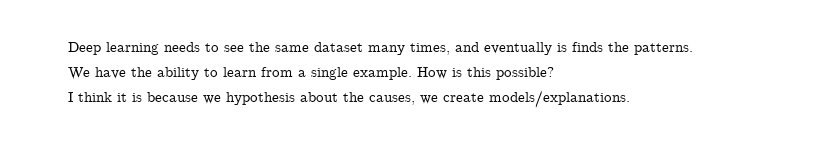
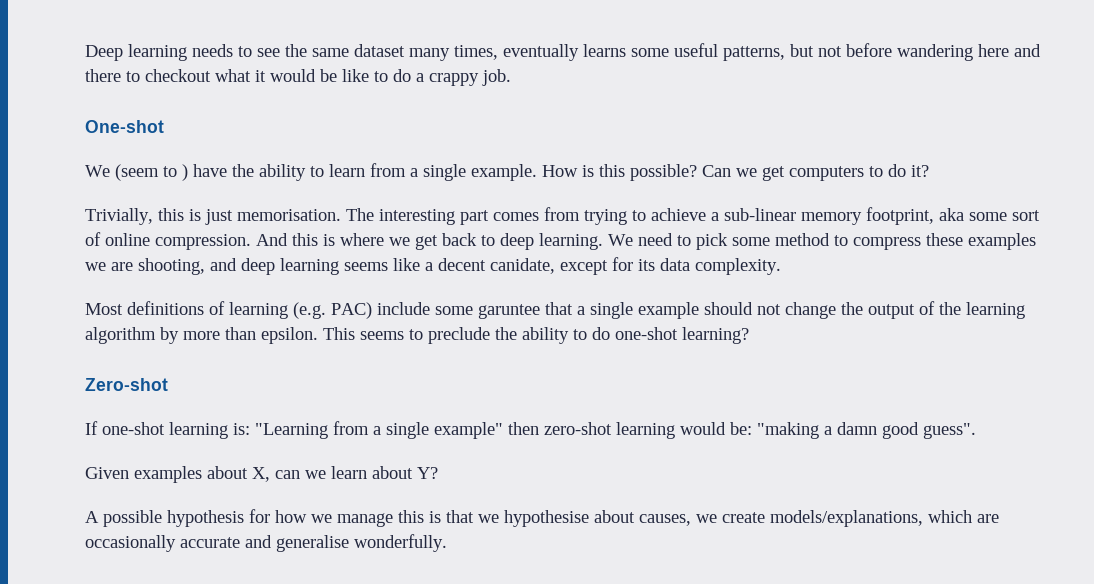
- Deep learning needs to see the same dataset many times, and eventually is finds the patterns.
- We have the ability to learn from a single example.
+ Deep learning needs to see the same dataset many times, eventually learns some useful patterns, but not before wandering here and there to checkout what it would be like to do a crappy job.
+ One-shot
+ We (seem to ) have the ability to learn from a single example.
- How is this possible?
- I think it is because we hypothesis about the causes, we create models/explanations.
+ How is this possible? Can we get computers to do it?
+ Trivially, this is just memorisation. The interesting part comes from trying to achieve a sub-linear memory footprint, aka some sort of online compression. And this is where we get back to deep learning. We need to pick some method to compress these examples we are shooting, and deep learning seems like a decent canidate, except for its data complexity.
+ Most definitions of learning (e.g. PAC) include some garuntee that a single example should not change the output of the learning algorithm by more than epsilon. This seems to preclude the ability to do one-shot learning?
+ Zero-shot
+ If one-shot learning is: "Learning from a single example" then zero-shot learning would be: "making a damn good guess".
+ Given examples about X, can we learn about Y?
+ A possible hypothesis for how we manage this is that we hypothesise about causes, we create models/explanations, which are occasionally accurate and generalise wonderfully.

